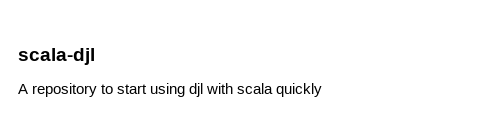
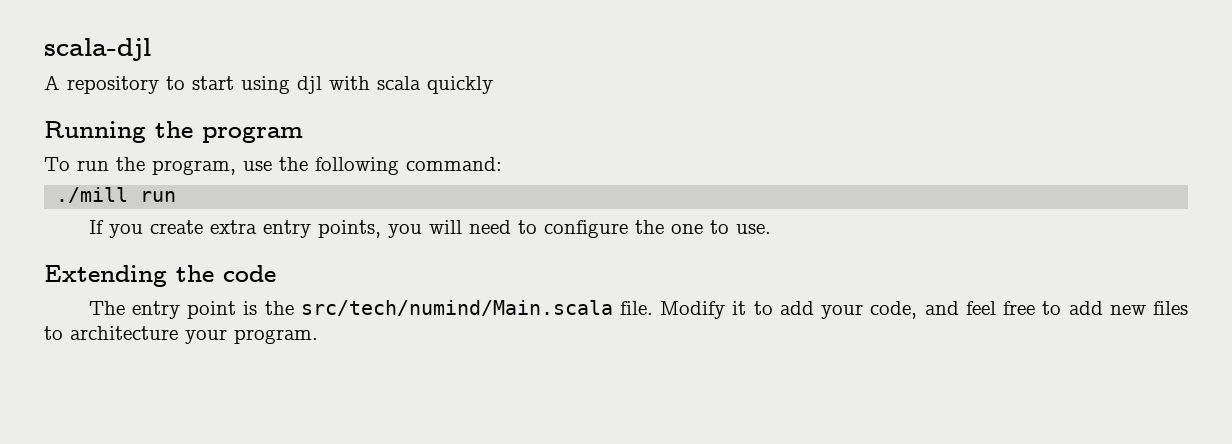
+ Running the program
+ To run the program, use the following command:
+ ./mill run
+ If you create extra entry points, you will need to configure the one to use.
+ Extending the code
+ The entry point is the src/tech/numind/Main.scala file. Modify it to add your code, and feel free to add new files to architecture your program.

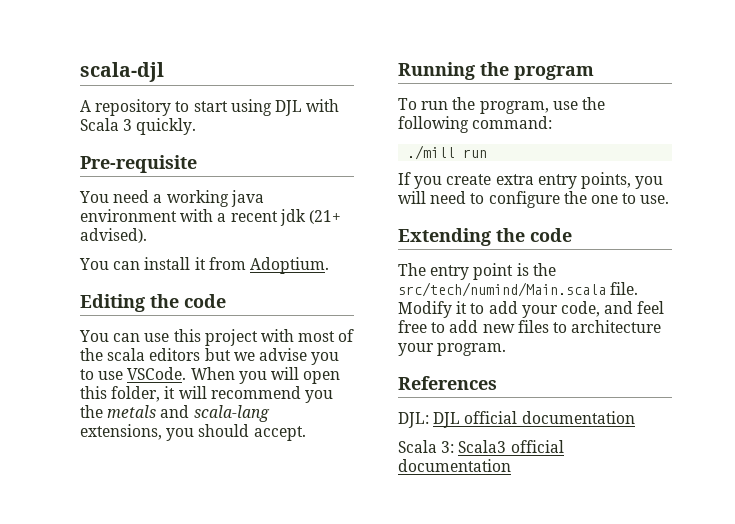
- A repository to start using djl with scala quickly
+ A repository to start using DJL with Scala 3 quickly.
+ Pre-requisite
+ You need a working java environment with a recent jdk (21+ advised).
+ You can install it from Adoptium.
+ Editing the code
+ You can use this project with most of the scala editors but we advise you to use VSCode. When you will open this folder, it will recommend you the metals and scala-lang extensions, you should accept.
+ References
+ DJL: DJL official documentation
+ Scala 3: Scala3 official documentation

